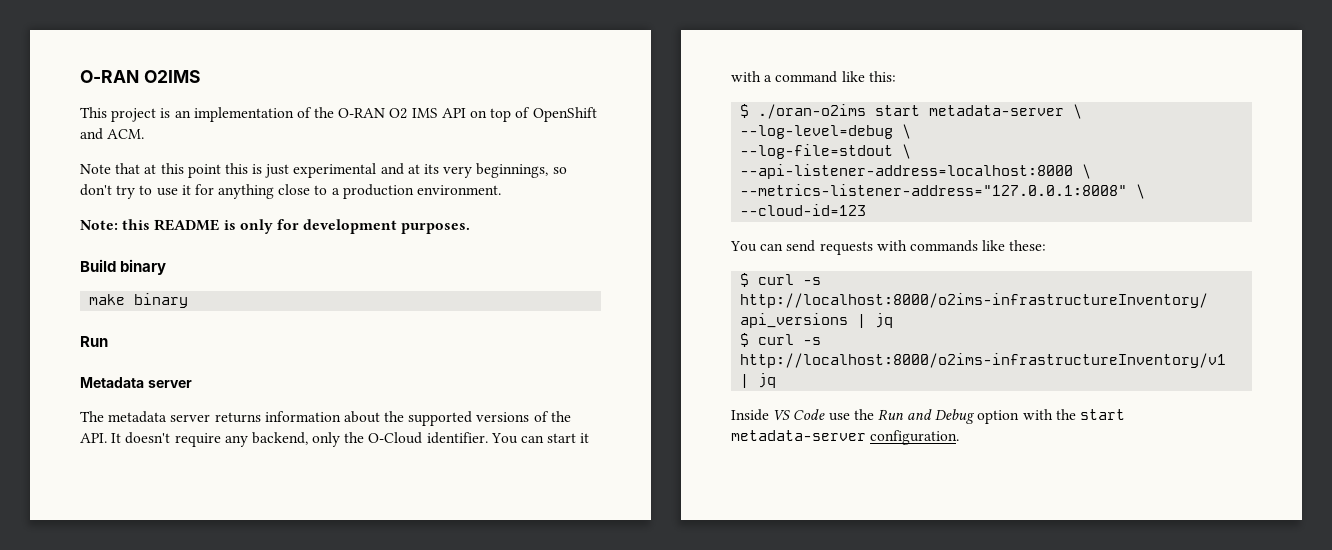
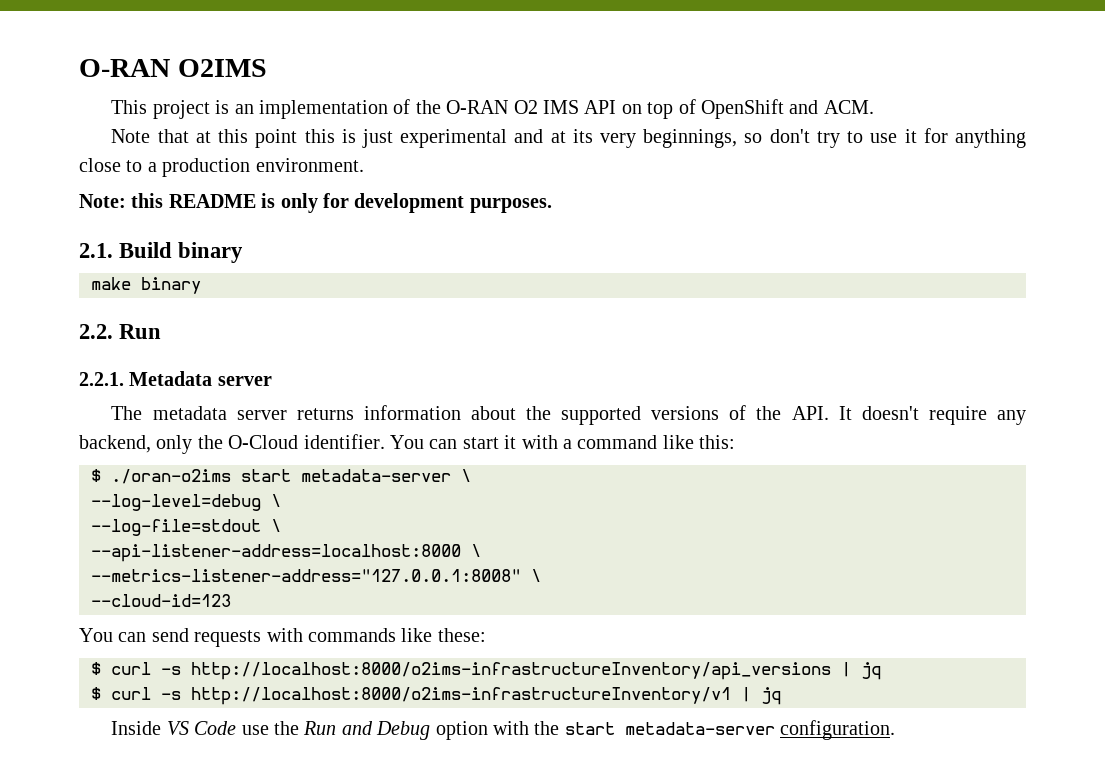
- Build binary
+ 2.1. Build binary
  make binary
- Run
+ 2.2. Run
- Metadata server
+ 2.2.1. Metadata server

